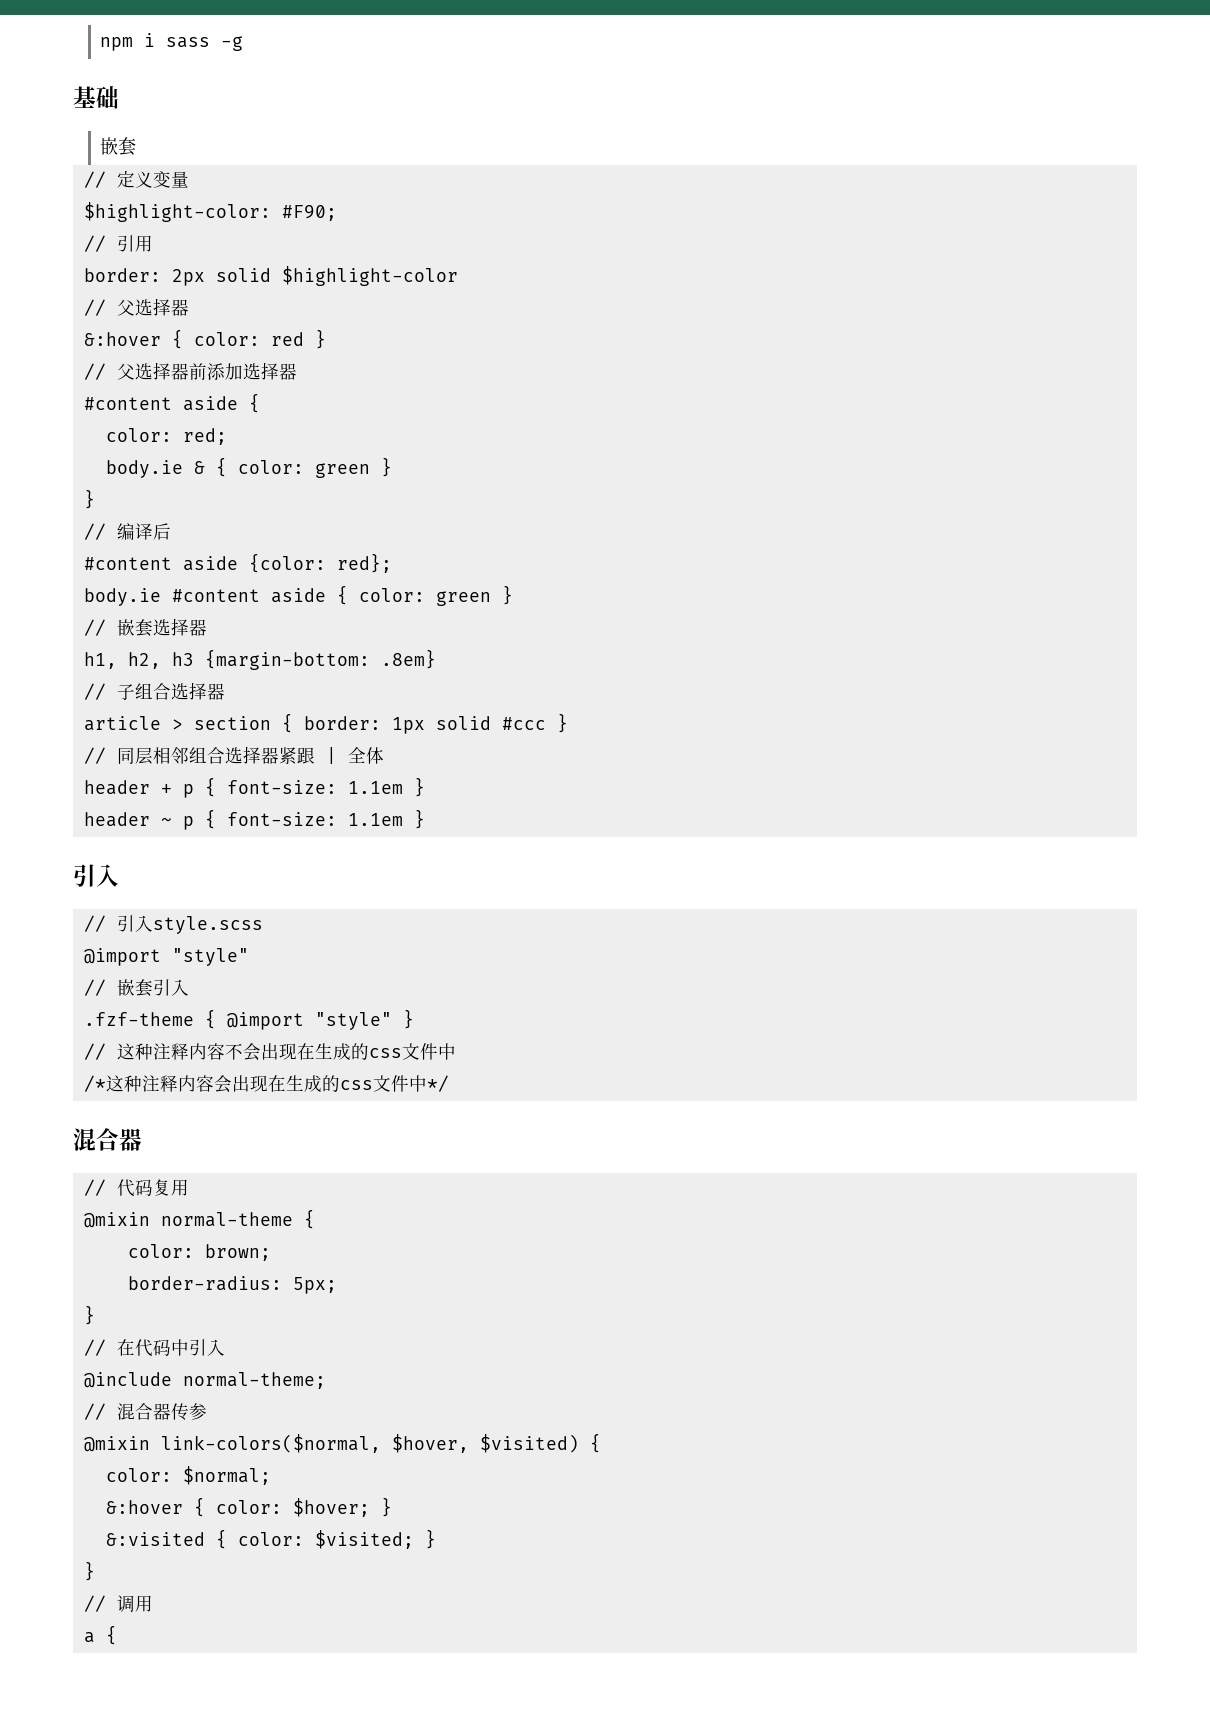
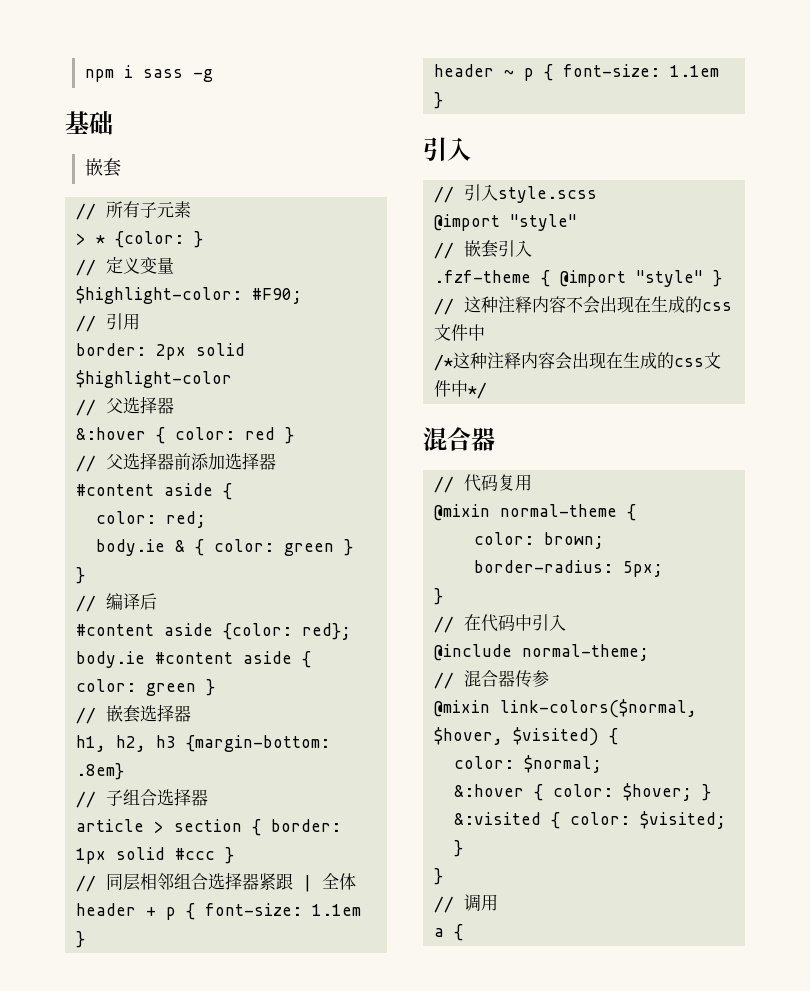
+ // 所有子元素
+ > * {color: }

